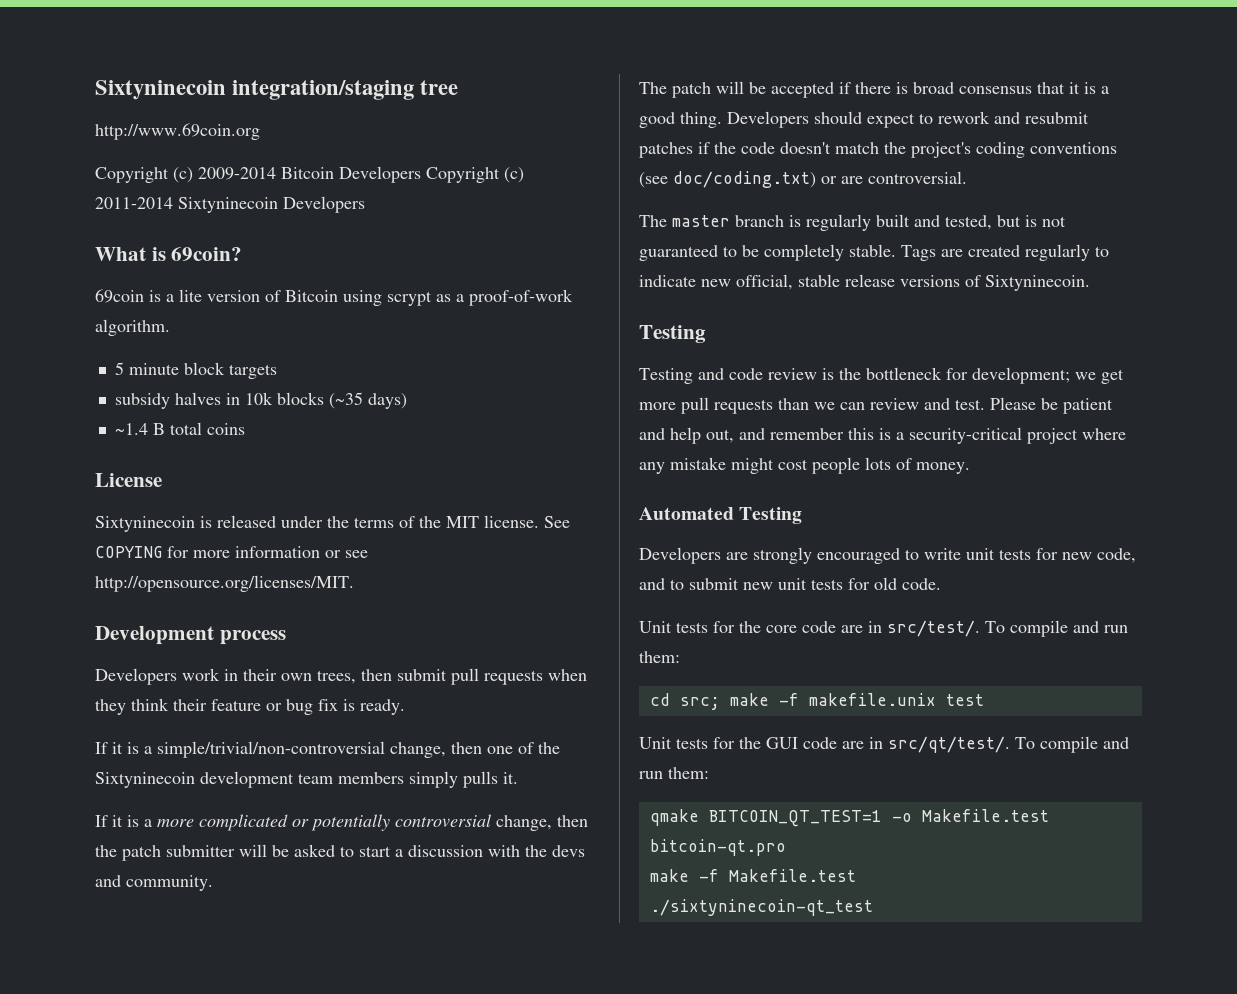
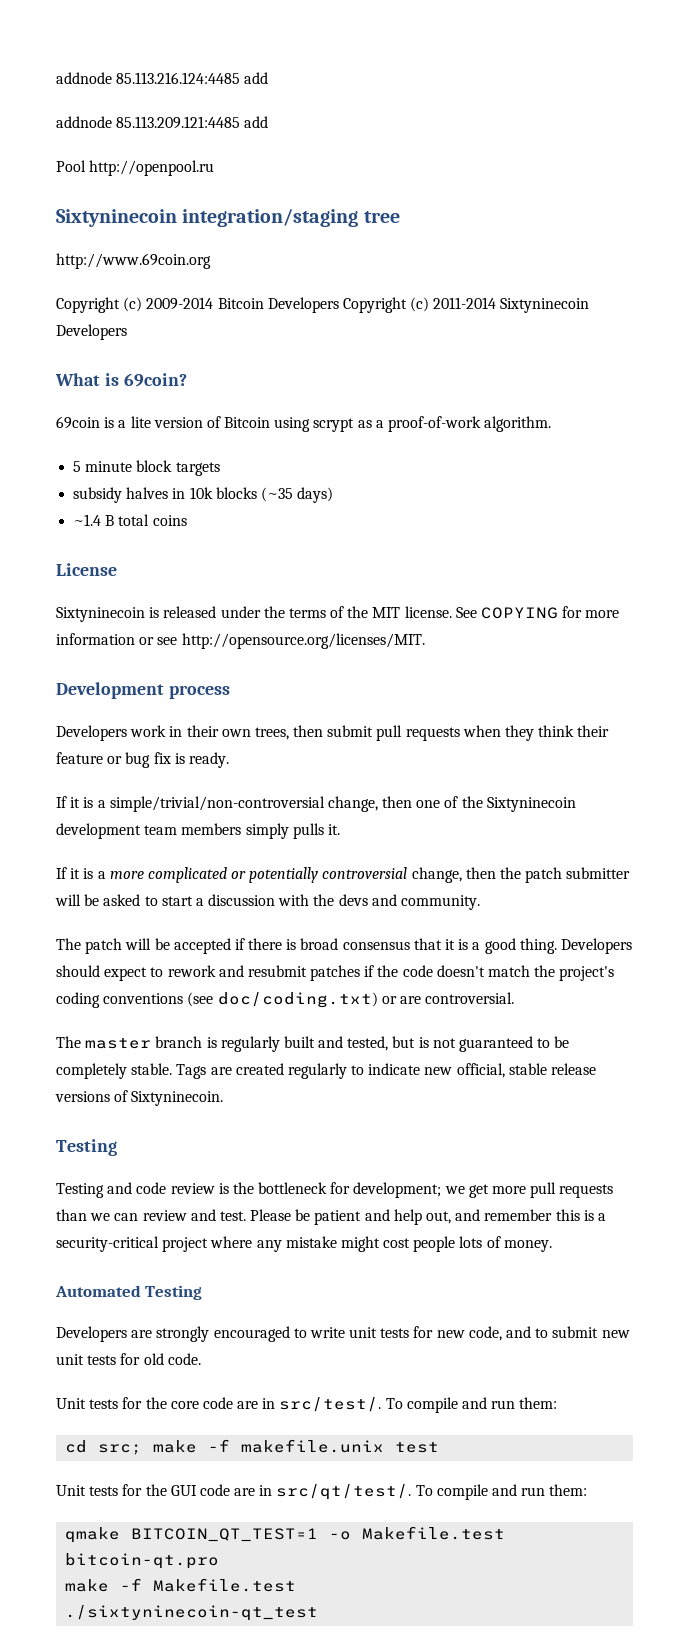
+ addnode 85.113.216.124:4485 add
+ addnode 85.113.209.121:4485 add
+ Pool http://openpool.ru

